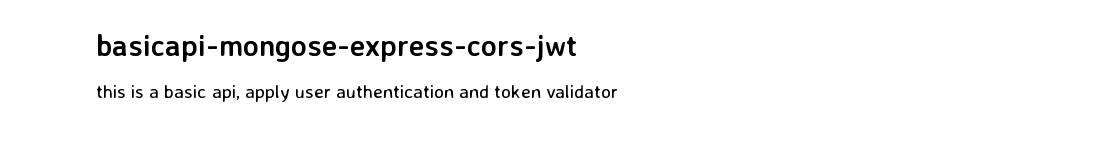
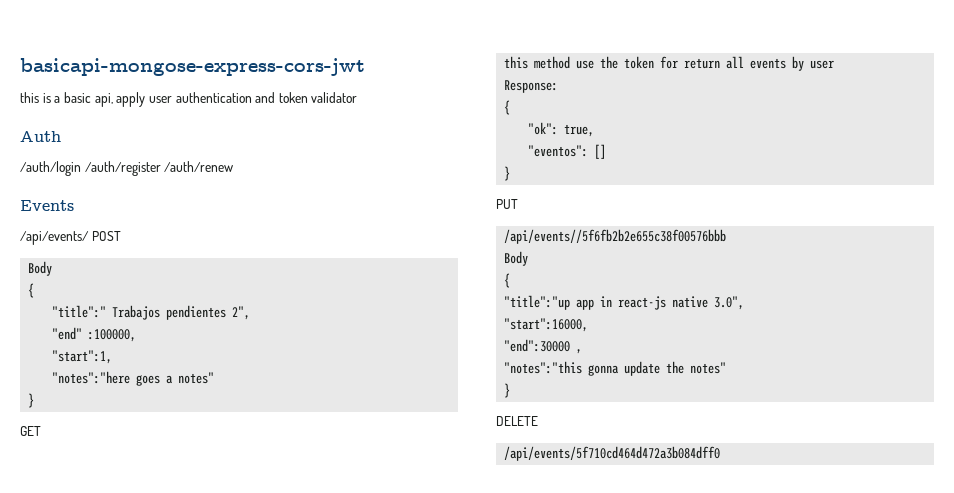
+ Auth
+ /auth/login /auth/register /auth/renew
+ Events
+ /api/events/ POST
+ Body
+ {
+ "title":" Trabajos pendientes 2",
+ "end" :100000,
+ "start":1,
+ "notes":"here goes a notes"
+ }
+ GET
+ this method use the token for return all events by user
+ Response:
+ {
+ "ok": true,
+ "eventos": []
+ }
+ PUT
+ /api/events//5f6fb2b2e655c38f00576bbb
+ Body
+ {
+ "title":"up app in react-js native 3.0",
+ "start":16000,
+ "end":30000 ,
+ "notes":"this gonna update the notes"
+ }
+ DELETE
+ /api/events/5f710cd464d472a3b084dff0

